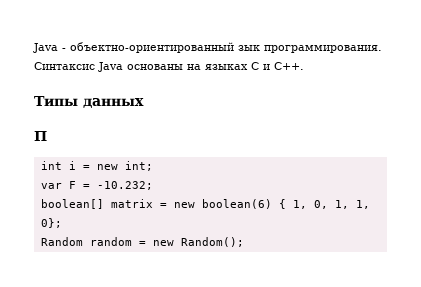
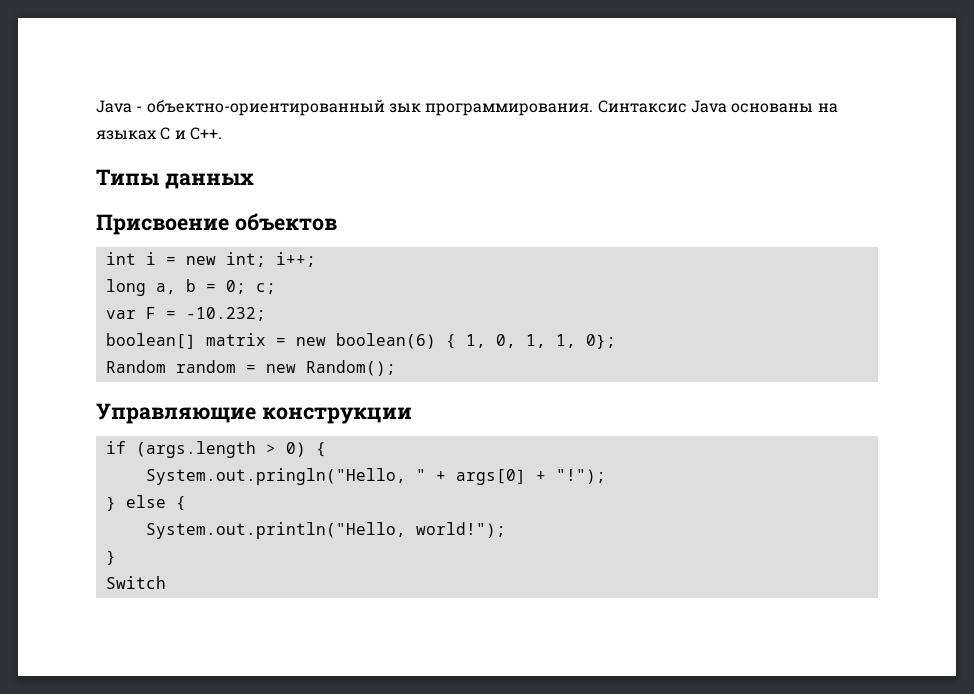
- П
+ Присвоение объектов
- int i = new int;
+ int i = new int; i++;
+ long a, b = 0; c;
+ Управляющие конструкции
+ if (args.length > 0) {
+ System.out.pringln("Hello, " + args[0] + "!");
+ } else {
+ System.out.println("Hello, world!");
+ }
+ Switch

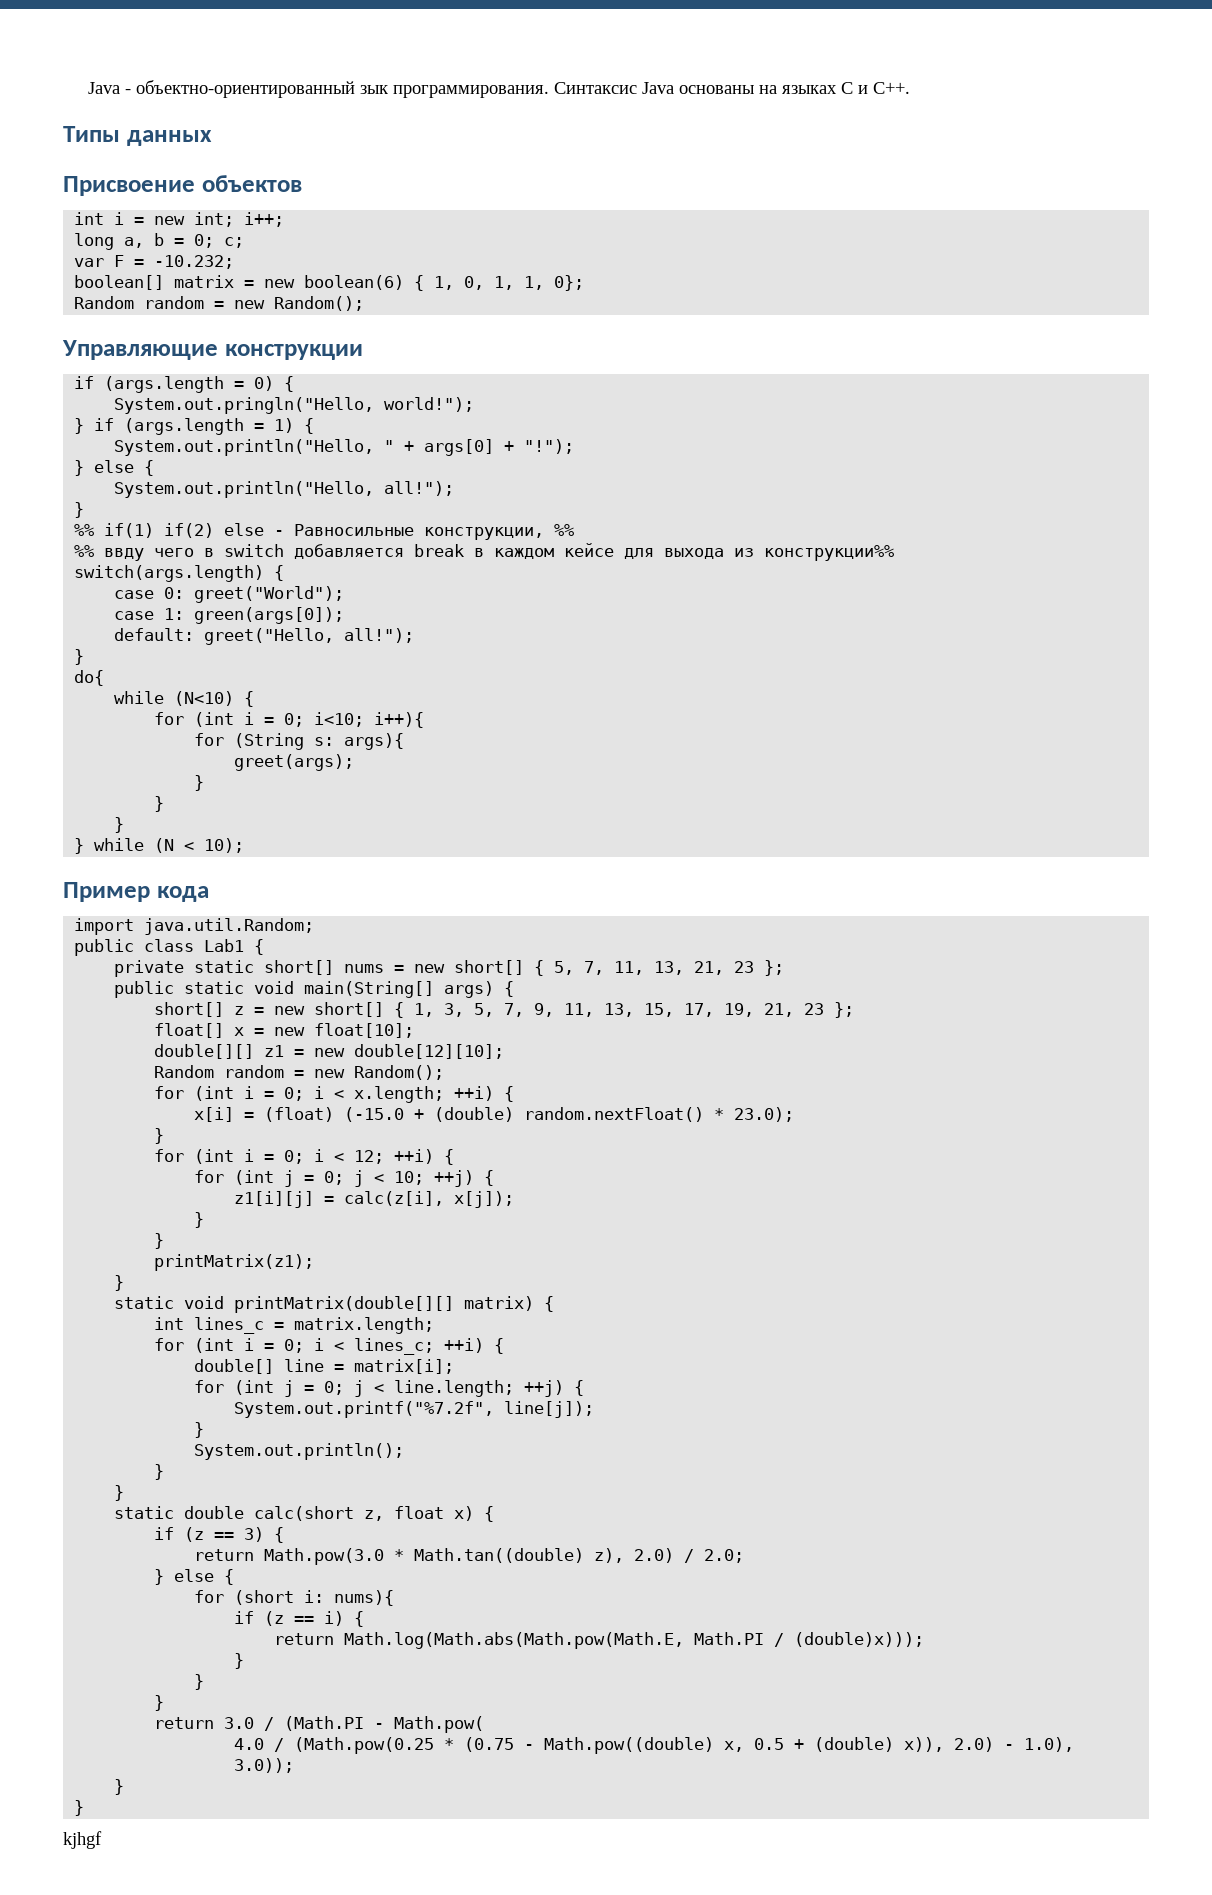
- if (args.length > 0) {
+ if (args.length = 0) {
- System.out.pringln("Hello, " + args[0] + "!");
+ System.out.pringln("Hello, world!");
+ } if (args.length = 1) {
+ System.out.println("Hello, " + args[0] + "!");
- System.out.println("Hello, world!");
+ System.out.println("Hello, all!");
  }
- Switch
+ %% if(1) if(2) else - Равносильные конструкции, %%
+ %% ввду чего в switch добавляется break в каждом кейсе для выхода из конструкции%%
+ switch(args.length) {
+ case 0: greet("World");
+ case 1: green(args[0]);
+ default: greet("Hello, all!");
+ }
+ do{
+ while (N<10) {
+ for (int i = 0; i<10; i++){
+ for (String s: args){
+ greet(args);
+ }
+ }
+ }
+ } while (N < 10);
+ Пример кода
+ import java.util.Random;
+ public class Lab1 {
+ private static short[] nums = new short[] { 5, 7, 11, 13, 21, 23 };
+ public static void main(String[] args) {
+ short[] z = new short[] { 1, 3, 5, 7, 9, 11, 13, 15, 17, 19, 21, 23 };
+ float[] x = new float[10];
+ double[][] z1 = new double[12][10];
+ Random random = new Random();
+ for (int i = 0; i < x.length; ++i) {
+ x[i] = (float) (-15.0 + (double) random.nextFloat() * 23.0);
+ }
+ for (int i = 0; i < 12; ++i) {
+ for (int j = 0; j < 10; ++j) {
+ z1[i][j] = calc(z[i], x[j]);
+ }
+ }
+ printMatrix(z1);
+ }
+ static void printMatrix(double[][] matrix) {
+ int lines_c = matrix.length;
+ for (int i = 0; i < lines_c; ++i) {
+ double[] line = matrix[i];
+ for (int j = 0; j < line.length; ++j) {
+ System.out.printf("%7.2f", line[j]);
+ }
+ System.out.println();
+ }
+ }
+ static double calc(short z, float x) {
+ if (z == 3) {
+ return Math.pow(3.0 * Math.tan((double) z), 2.0) / 2.0;
+ } else {
+ for (short i: nums){
+ if (z == i) {
+ return Math.log(Math.abs(Math.pow(Math.E, Math.PI / (double)x)));
+ }
+ }
+ }
+ return 3.0 / (Math.PI - Math.pow(
+ 4.0 / (Math.pow(0.25 * (0.75 - Math.pow((double) x, 0.5 + (double) x)), 2.0) - 1.0), 3.0));
+ }
+ }
+ kjhgf

